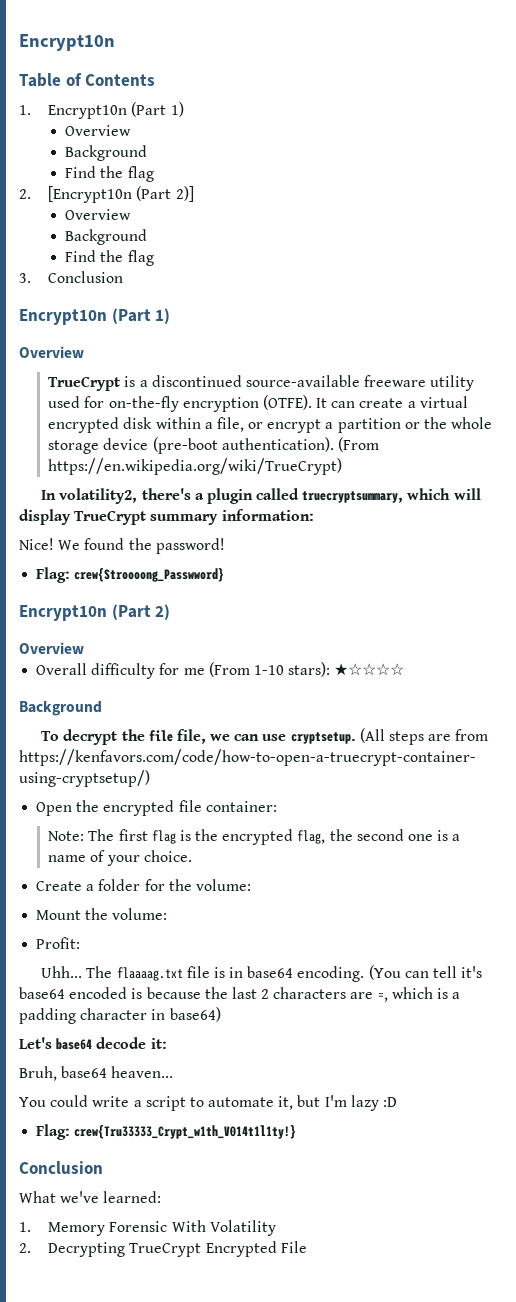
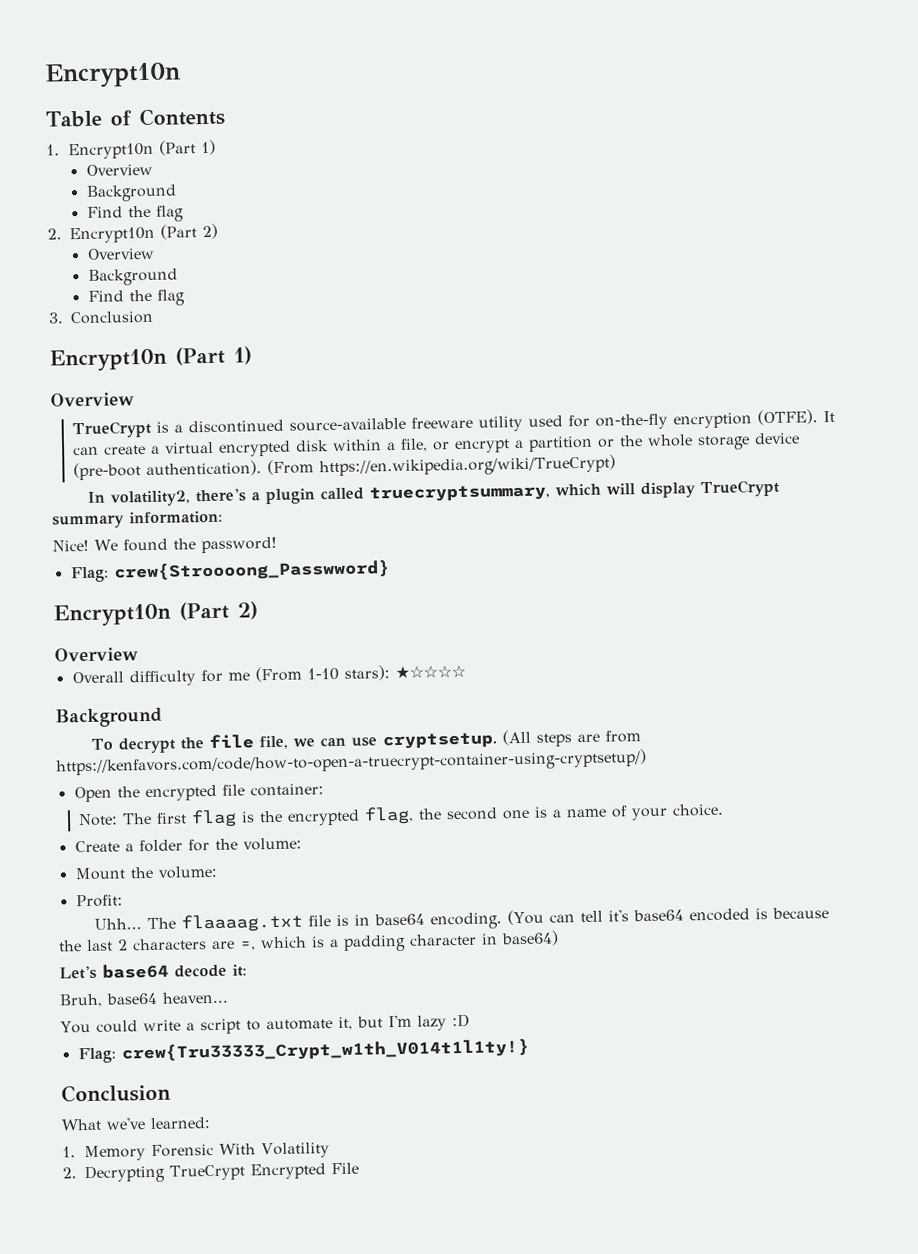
- 2. [Encrypt10n (Part 2)]
+ 2. Encrypt10n (Part 2)

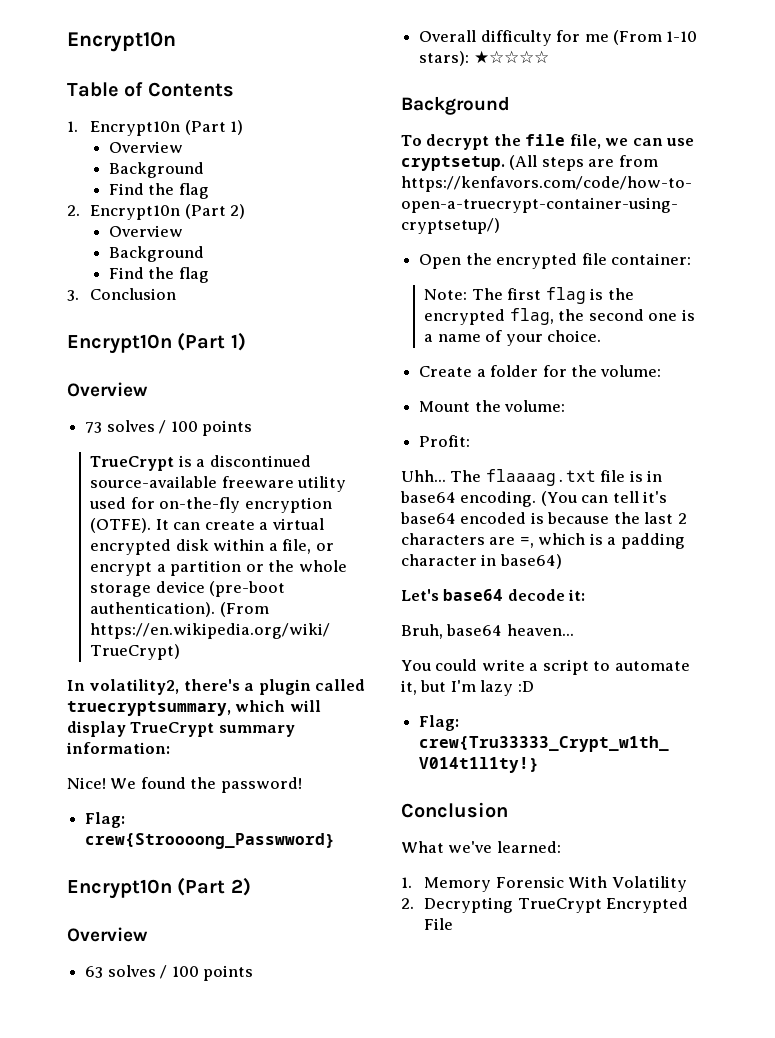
+ 73 solves / 100 points
+ 63 solves / 100 points

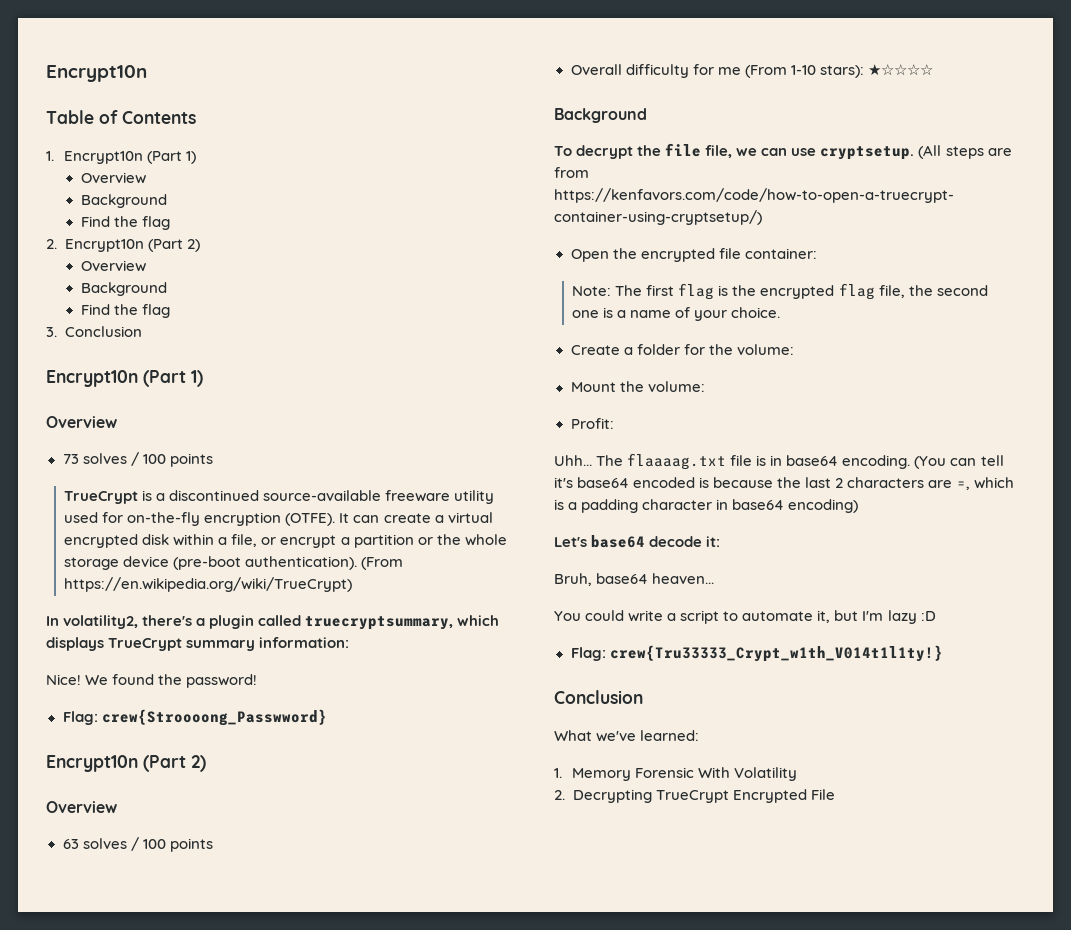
- In volatility2, there's a plugin called truecryptsummary, which will display TrueCrypt summary information:
+ In volatility2, there's a plugin called truecryptsummary, which displays TrueCrypt summary information:
- Note: The first flag is the encrypted flag, the second one is a name of your choice.
+ Note: The first flag is the encrypted flag file, the second one is a name of your choice.
- (You can tell it's base64 encoded is because the last 2 characters are =, which is a padding character in base64)
+ (You can tell it's base64 encoded is because the last 2 characters are =, which is a padding character in base64 encoding)

